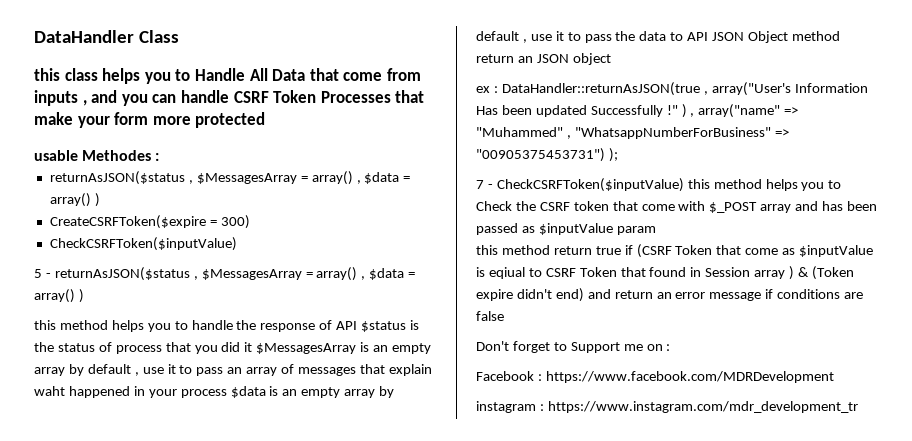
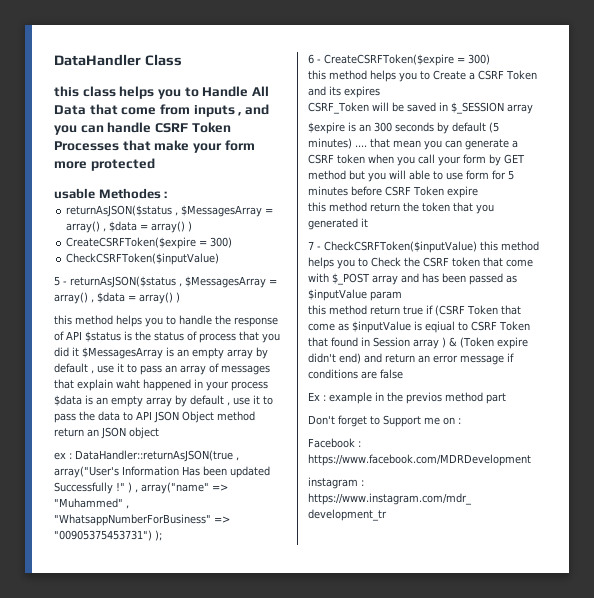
+ 6 - CreateCSRFToken($expire = 300)
+ this method helps you to Create a CSRF Token and its expires
+ CSRF_Token will be saved in $_SESSION array
+ $expire is an 300 seconds by default (5 minutes) .... that mean you can generate a CSRF token when you call your form by GET method but you will able to use form for 5 minutes before CSRF Token expire
+ this method return the token that you generated it
+ Ex : example in the previos method part

